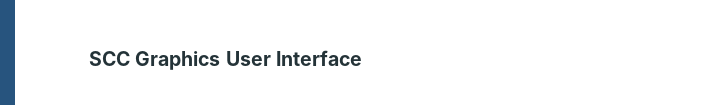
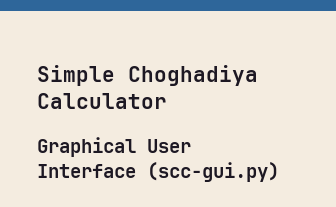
- SCC Graphics User Interface
+ Simple Choghadiya Calculator
+ Graphical User Interface (scc-gui.py)

